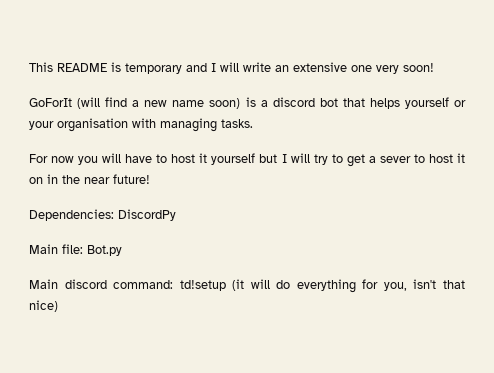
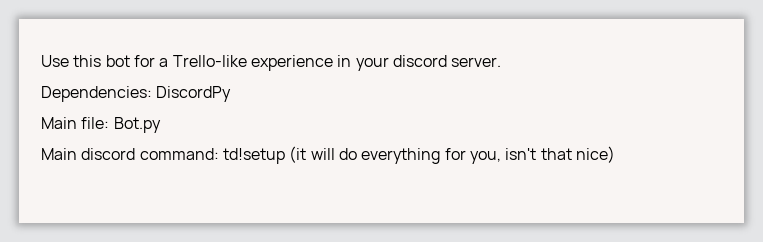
- This README is temporary and I will write an extensive one very soon!
- GoForIt (will find a new name soon) is a discord bot that helps yourself or your organisation with managing tasks.
- For now you will have to host it yourself but I will try to get a sever to host it on in the near future!
+ Use this bot for a Trello-like experience in your discord server.

